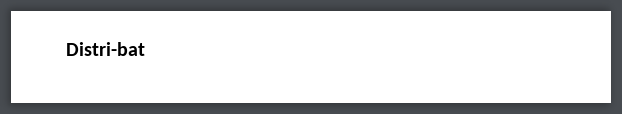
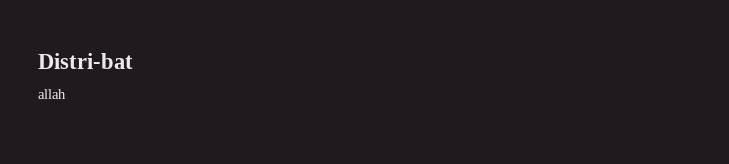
+ allah

